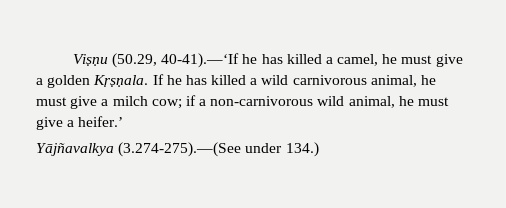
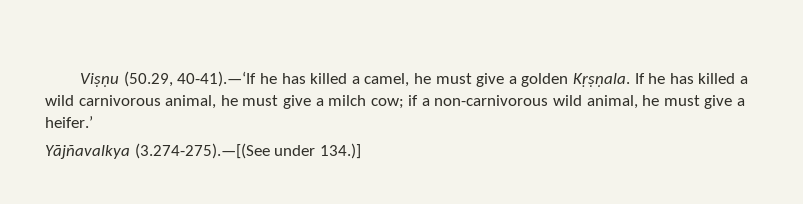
- Yājñavalkya (3.274-275).—(See under 134.)
+ Yājñavalkya (3.274-275).—[(See under 134.)]

